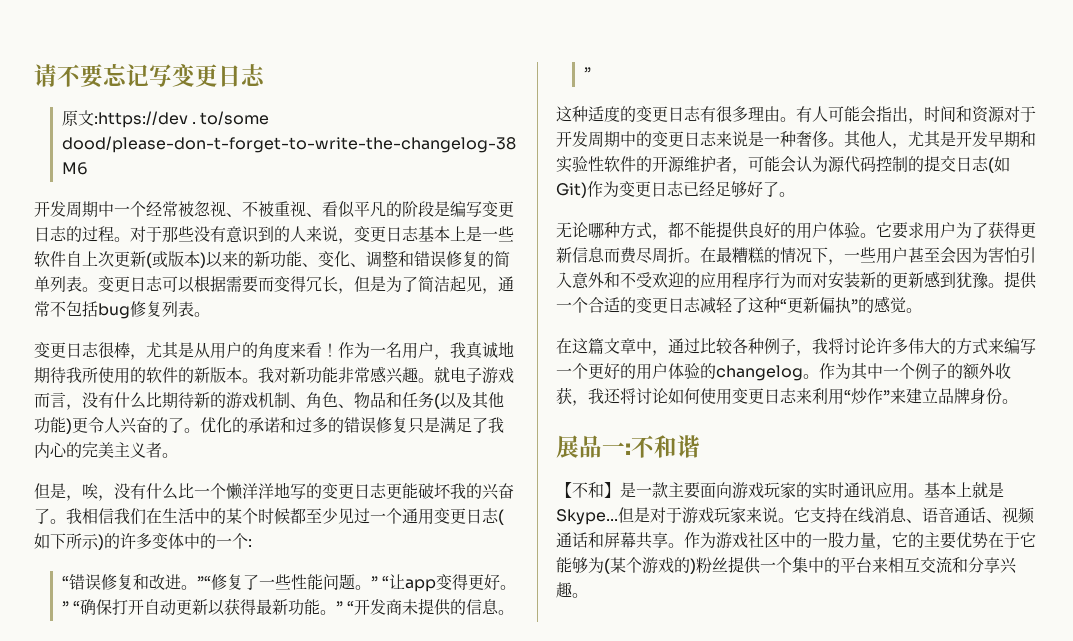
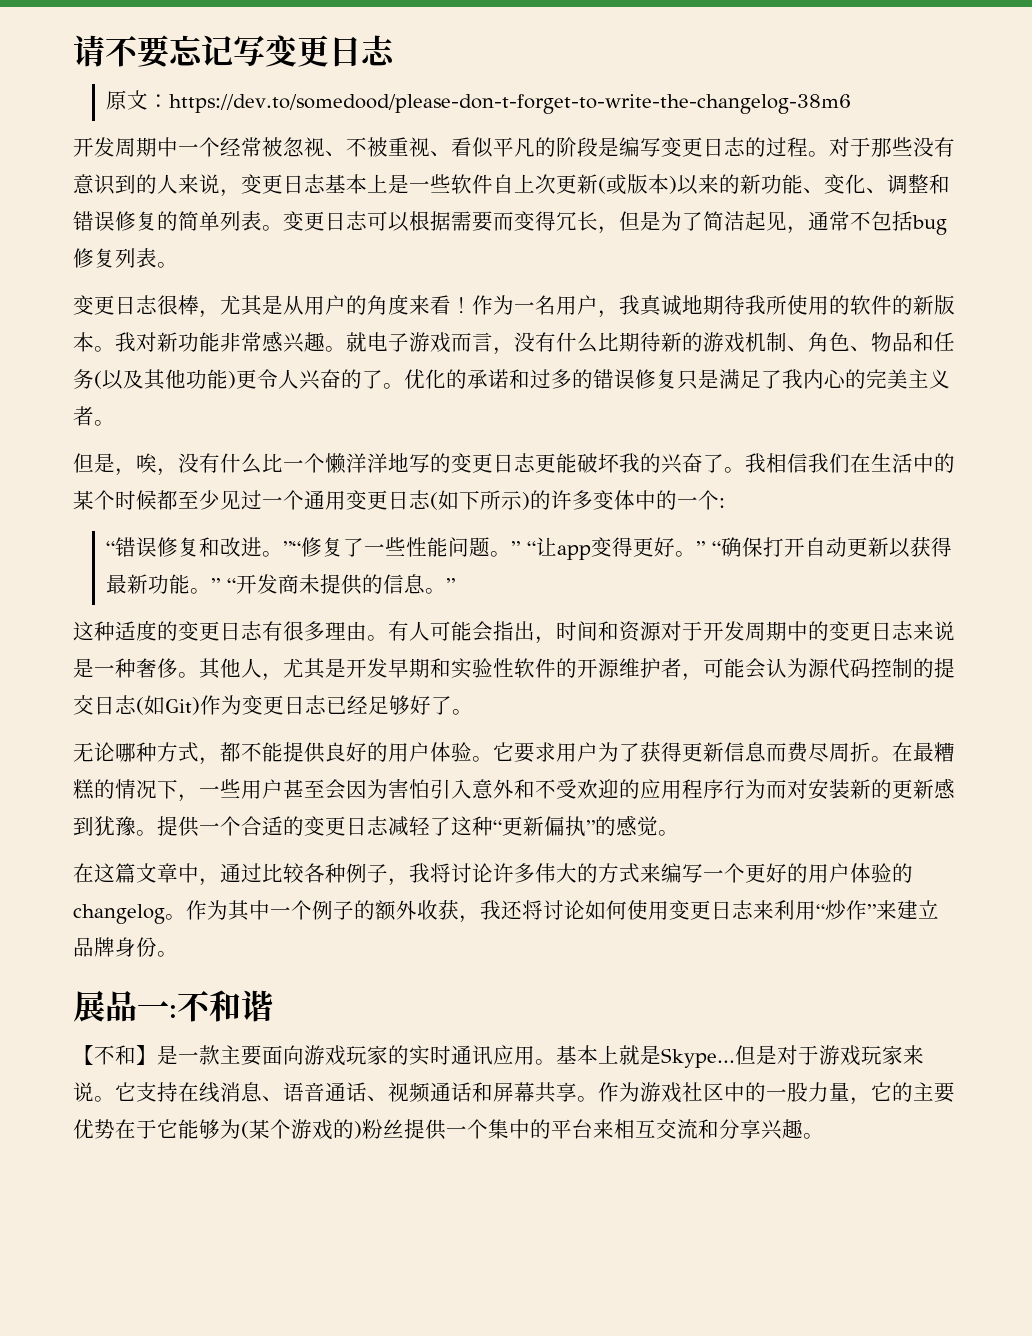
- 原文:https://dev . to/some dood/please-don-t-forget-to-write-the-changelog-38 M6
+ 原文：https://dev.to/somedood/please-don-t-forget-to-write-the-changelog-38m6

